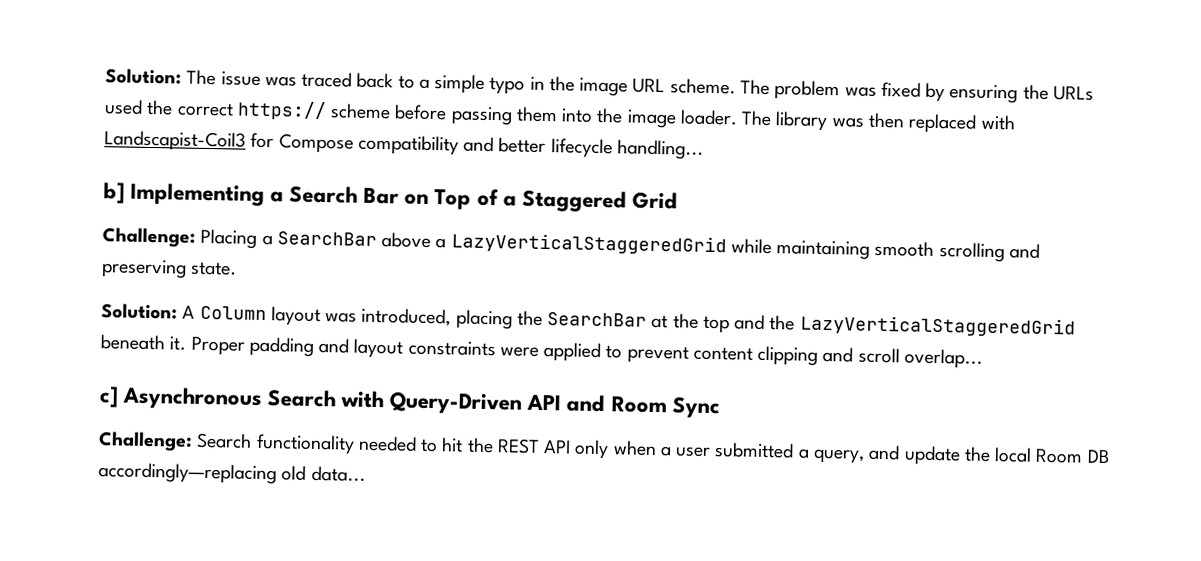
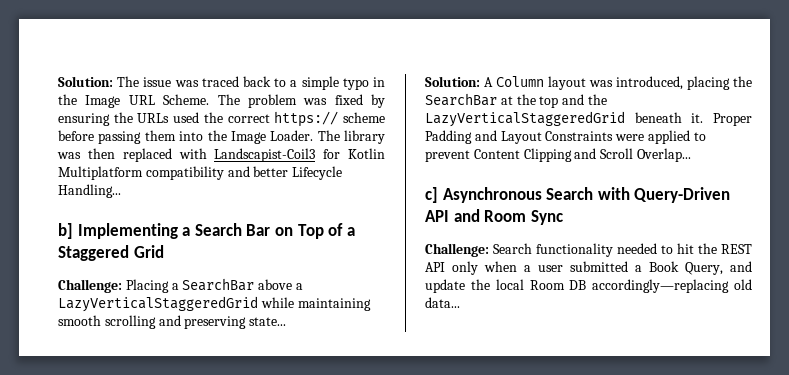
- Solution: The issue was traced back to a simple typo in the image URL scheme.
+ Solution: The issue was traced back to a simple typo in the Image URL Scheme.
- The problem was fixed by ensuring the URLs used the correct https:// scheme before passing them into the image loader.
+ The problem was fixed by ensuring the URLs used the correct https:// scheme before passing them into the Image Loader.
- The library was then replaced with Landscapist-Coil3 for Compose compatibility and better lifecycle handling...
+ The library was then replaced with Landscapist-Coil3 for Kotlin Multiplatform compatibility and better Lifecycle Handling...
- Challenge: Placing a SearchBar above a LazyVerticalStaggeredGrid while maintaining smooth scrolling and preserving state.
+ Challenge: Placing a SearchBar above a LazyVerticalStaggeredGrid while maintaining smooth scrolling and preserving state...
- Proper padding and layout constraints were applied to prevent content clipping and scroll overlap...
+ Proper Padding and Layout Constraints were applied to prevent Content Clipping and Scroll Overlap...
- Challenge: Search functionality needed to hit the REST API only when a user submitted a query, and update the local Room DB accordingly—replacing old data...
+ Challenge: Search functionality needed to hit the REST API only when a user submitted a Book Query, and update the local Room DB accordingly—replacing old data...

